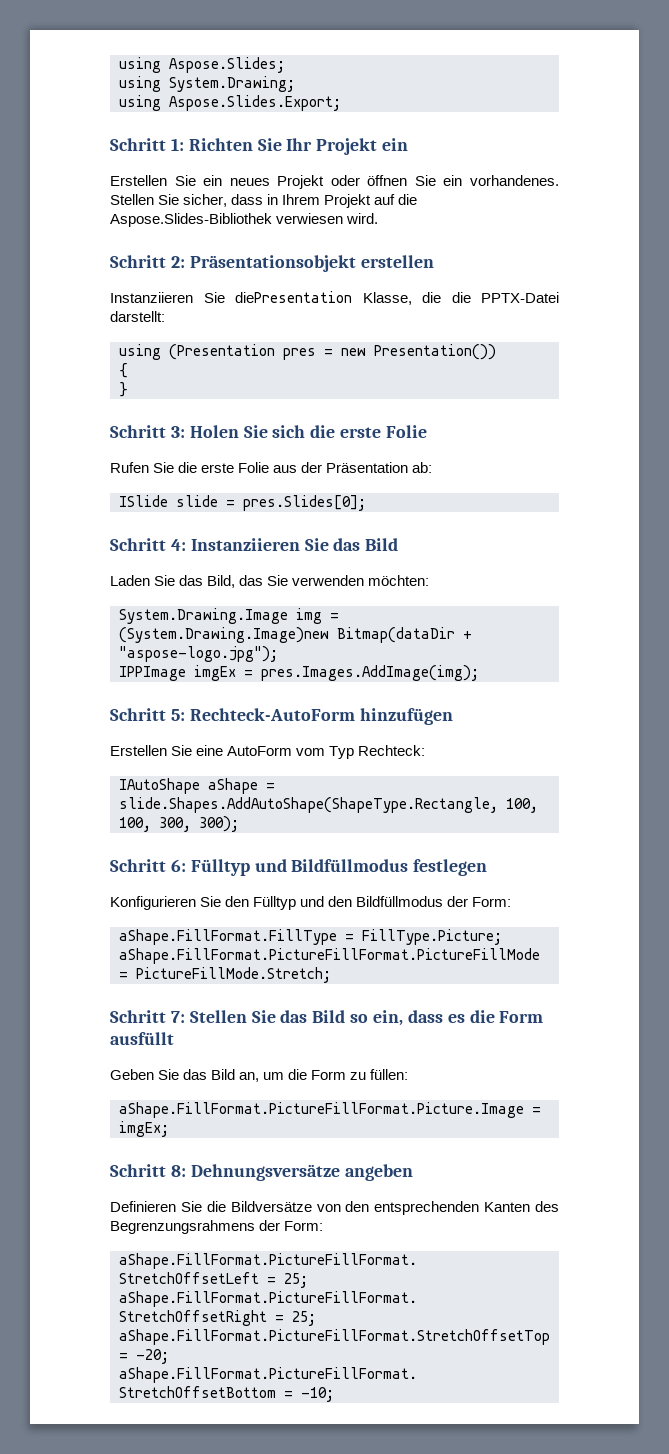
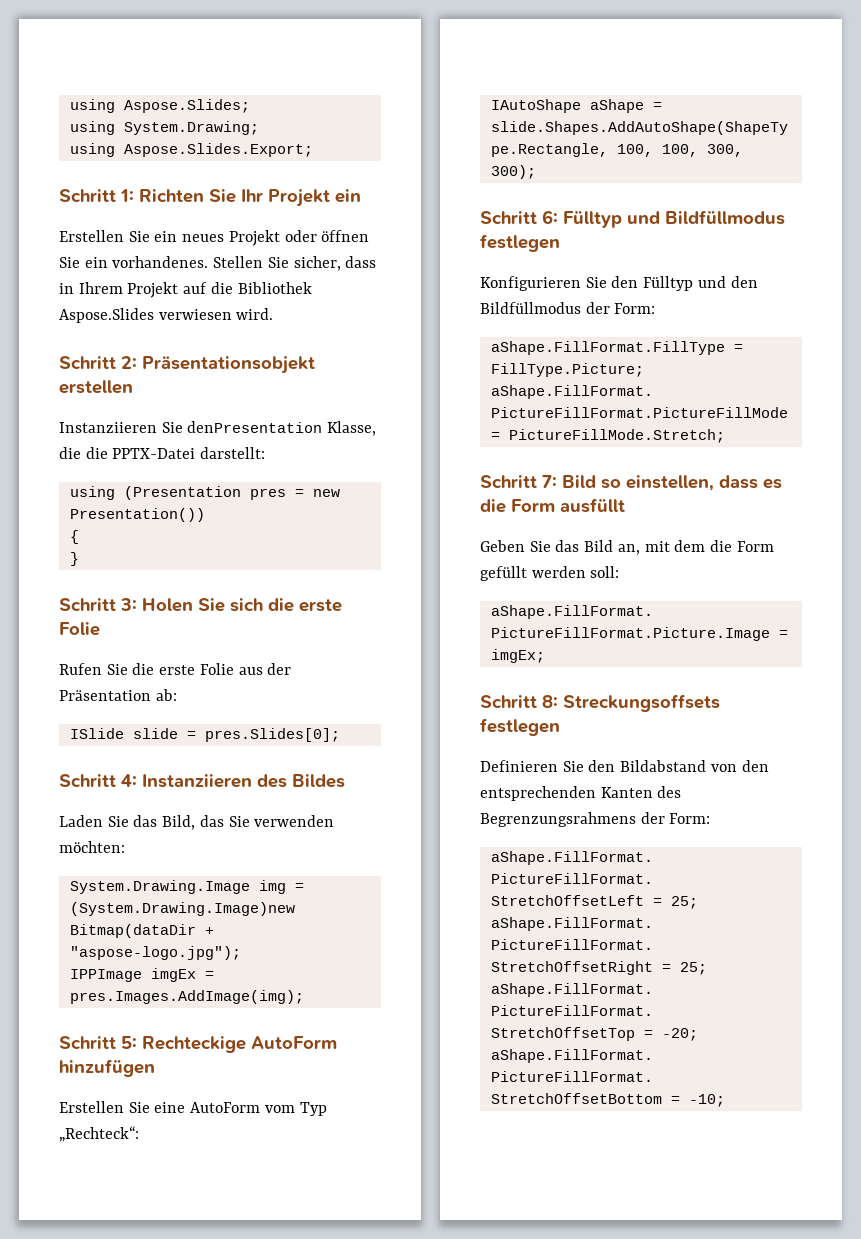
- Stellen Sie sicher, dass in Ihrem Projekt auf die Aspose.Slides-Bibliothek verwiesen wird.
+ Stellen Sie sicher, dass in Ihrem Projekt auf die Bibliothek Aspose.Slides verwiesen wird.
- Instanziieren Sie diePresentation Klasse, die die PPTX-Datei darstellt:
+ Instanziieren Sie denPresentation Klasse, die die PPTX-Datei darstellt:
- Schritt 4: Instanziieren Sie das Bild
+ Schritt 4: Instanziieren des Bildes
- Schritt 5: Rechteck-AutoForm hinzufügen
+ Schritt 5: Rechteckige AutoForm hinzufügen
- Erstellen Sie eine AutoForm vom Typ Rechteck:
+ Erstellen Sie eine AutoForm vom Typ „Rechteck“:
- Schritt 7: Stellen Sie das Bild so ein, dass es die Form ausfüllt
+ Schritt 7: Bild so einstellen, dass es die Form ausfüllt
- Geben Sie das Bild an, um die Form zu füllen:
+ Geben Sie das Bild an, mit dem die Form gefüllt werden soll:
- Schritt 8: Dehnungsversätze angeben
+ Schritt 8: Streckungsoffsets festlegen
- Definieren Sie die Bildversätze von den entsprechenden Kanten des Begrenzungsrahmens der Form:
+ Definieren Sie den Bildabstand von den entsprechenden Kanten des Begrenzungsrahmens der Form:

